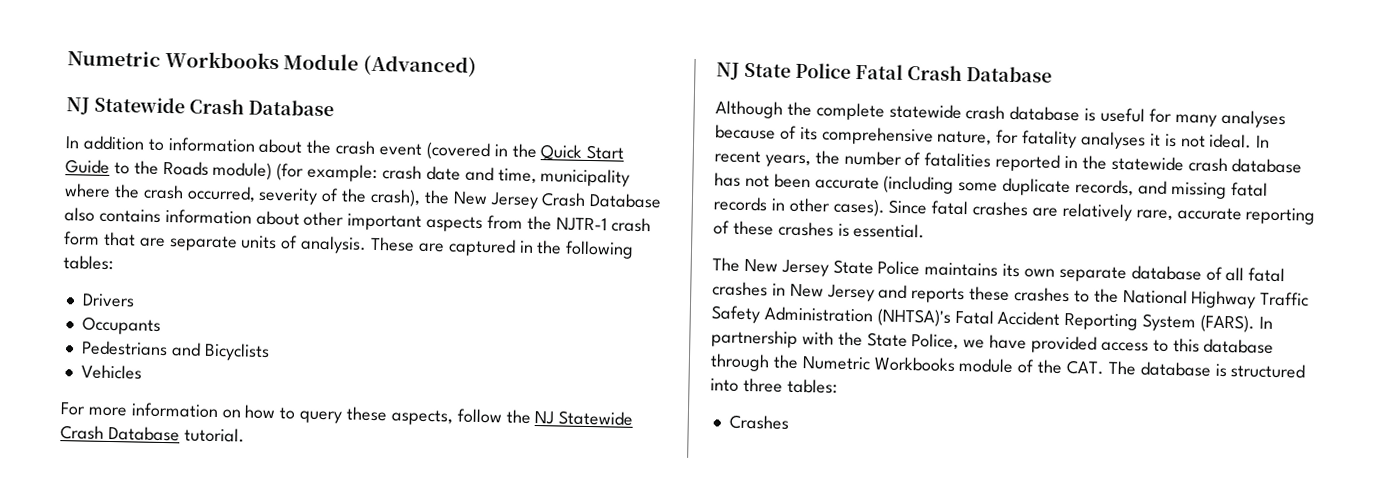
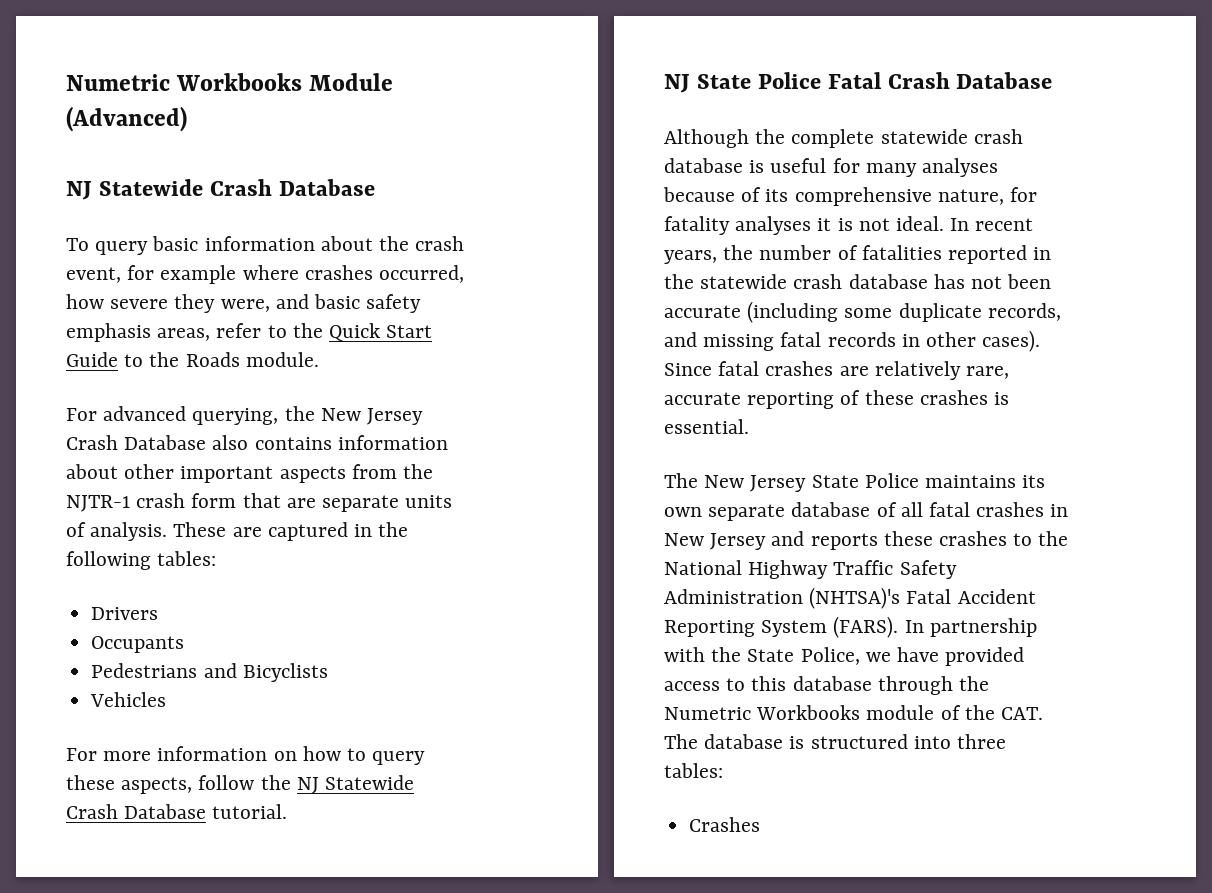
- In addition to information about the crash event (covered in the Quick Start Guide to the Roads module) (for example: crash date and time, municipality where the crash occurred, severity of the crash), the New Jersey Crash Database also contains information about other important aspects from the NJTR-1 crash form that are separate units of analysis.
+ To query basic information about the crash event, for example where crashes occurred, how severe they were, and basic safety emphasis areas, refer to the Quick Start Guide to the Roads module.
+ For advanced querying, the New Jersey Crash Database also contains information about other important aspects from the NJTR-1 crash form that are separate units of analysis.

